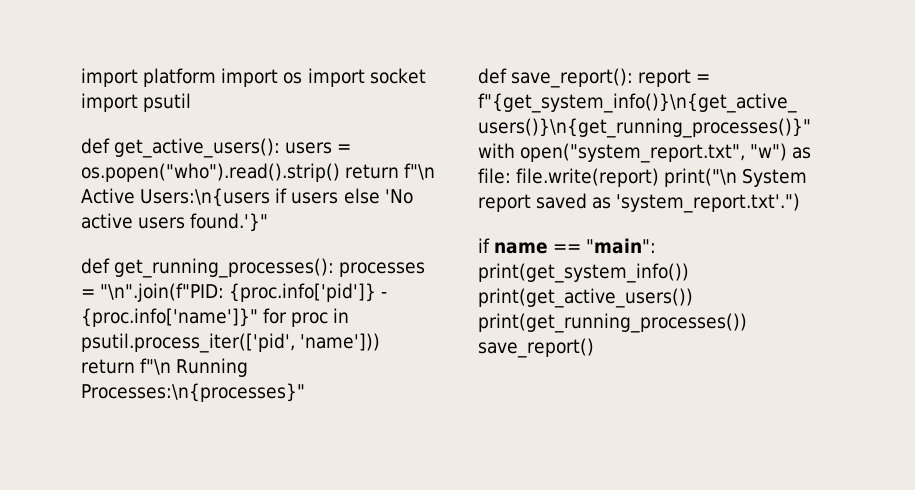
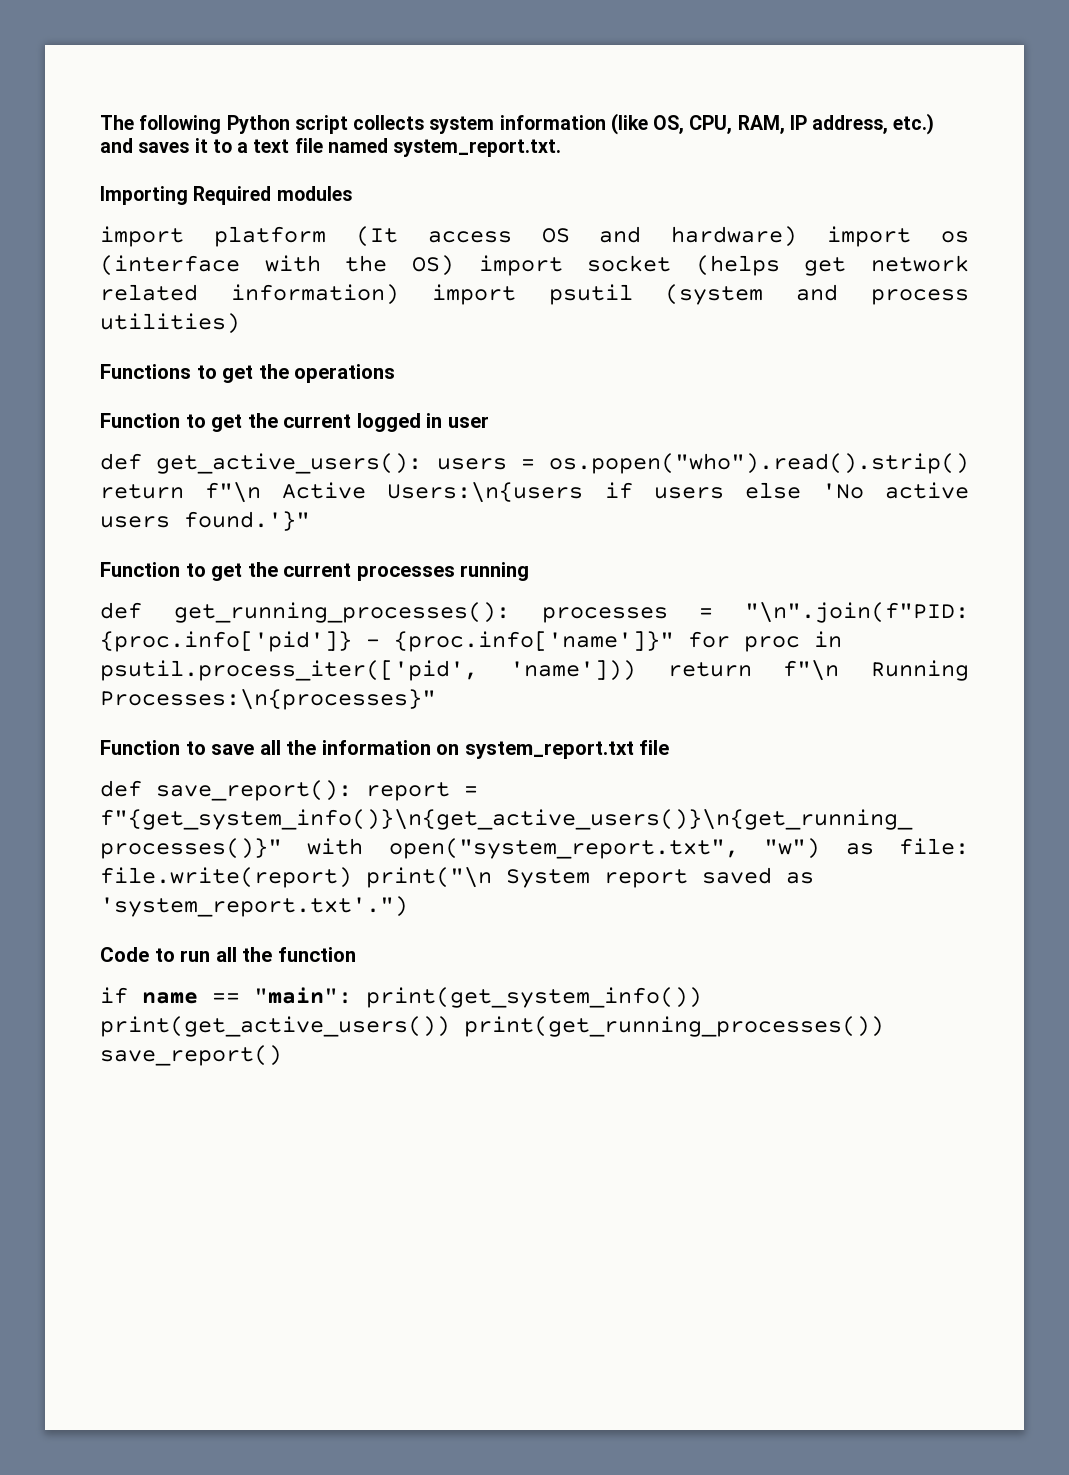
- import platform import os import socket import psutil
+ The following Python script collects system information (like OS, CPU, RAM, IP address, etc.) and saves it to a text file named system_report.txt.
+ Importing Required modules
+ import platform (It access OS and hardware) import os (interface with the OS) import socket (helps get network related information) import psutil (system and process utilities)
+ Functions to get the operations
+ Function to get the current logged in user
+ Function to get the current processes running
+ Function to save all the information on system_report.txt file
+ Code to run all the function

